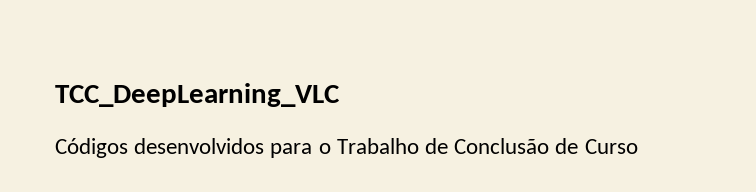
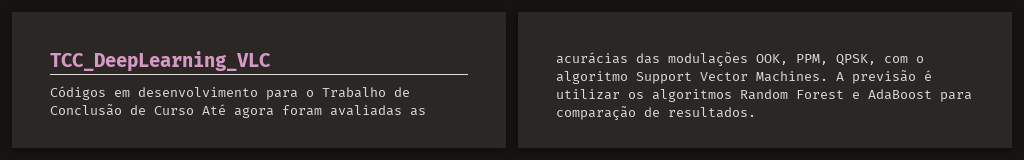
- Códigos desenvolvidos para o Trabalho de Conclusão de Curso
+ Códigos em desenvolvimento para o Trabalho de Conclusão de Curso Até agora foram avaliadas as acurácias das modulações OOK, PPM, QPSK, com o algoritmo Support Vector Machines. A previsão é utilizar os algoritmos Random Forest e AdaBoost para comparação de resultados.

